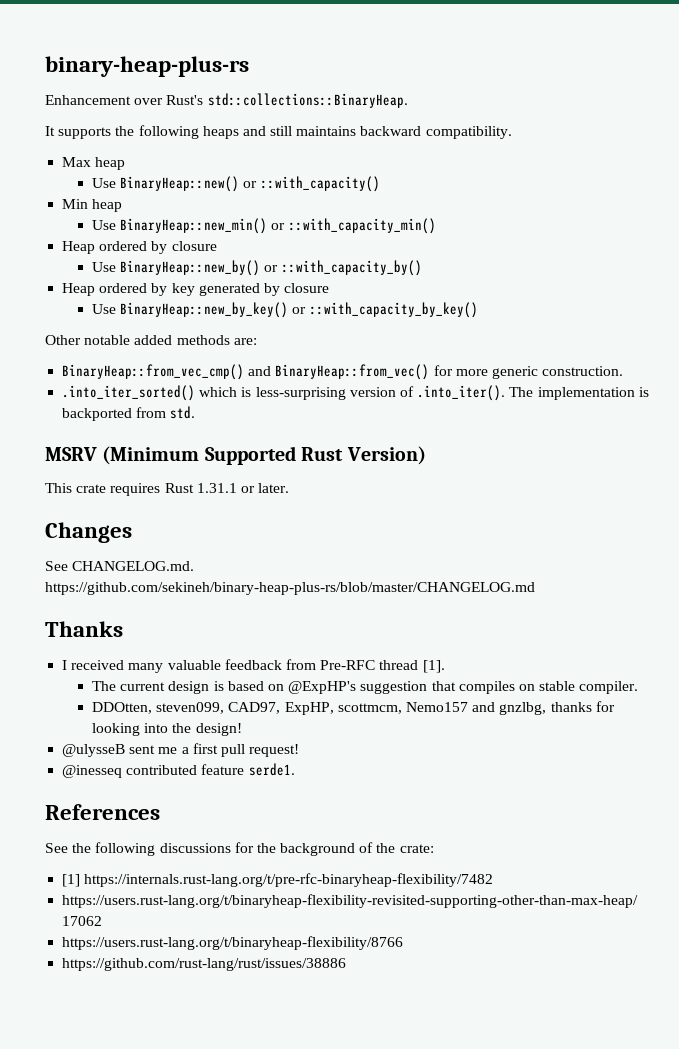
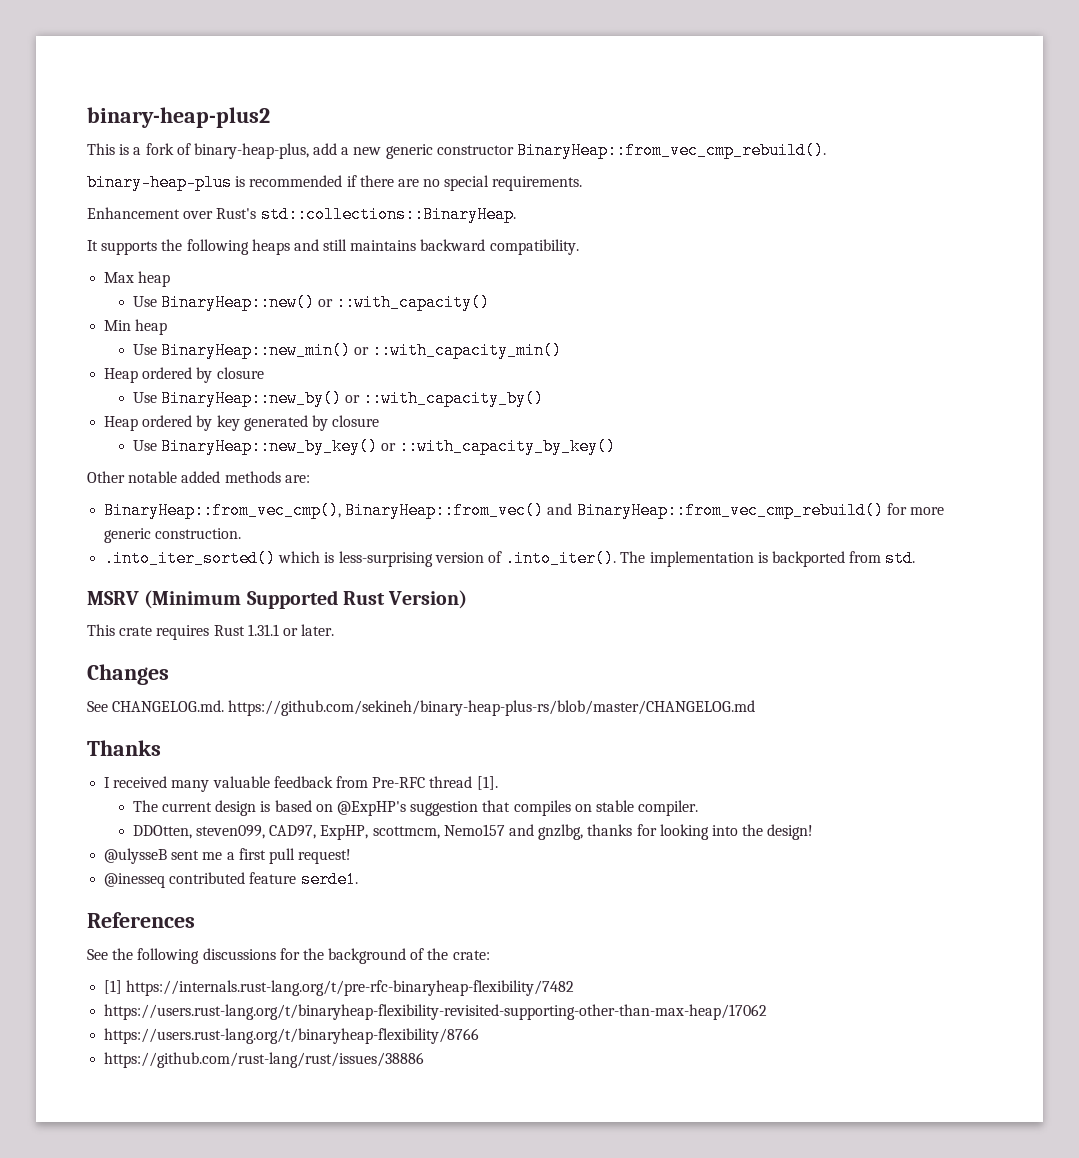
- binary-heap-plus-rs
+ binary-heap-plus2
+ This is a fork of binary-heap-plus, add a new generic constructor BinaryHeap::from_vec_cmp_rebuild().
+ binary-heap-plus is recommended if there are no special requirements.
- BinaryHeap::from_vec_cmp() and BinaryHeap::from_vec() for more generic construction.
+ BinaryHeap::from_vec_cmp(), BinaryHeap::from_vec() and BinaryHeap::from_vec_cmp_rebuild() for more generic construction.

